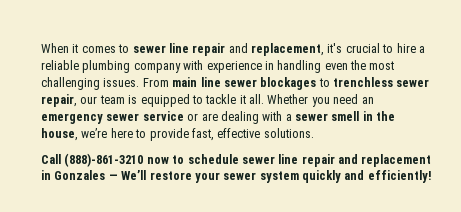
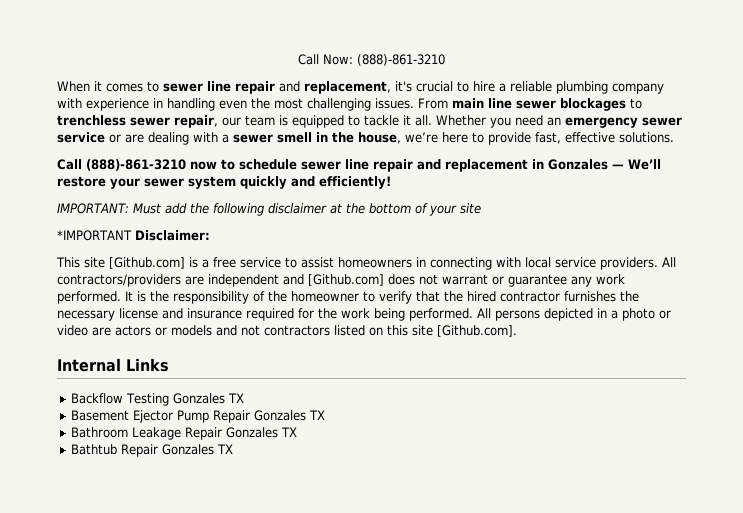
+ Call Now: (888)-861-3210
+ IMPORTANT: Must add the following disclaimer at the bottom of your site
+ *IMPORTANT Disclaimer:
+ This site [Github.com] is a free service to assist homeowners in connecting with local service providers. All contractors/providers are independent and [Github.com] does not warrant or guarantee any work performed. It is the responsibility of the homeowner to verify that the hired contractor furnishes the necessary license and insurance required for the work being performed. All persons depicted in a photo or video are actors or models and not contractors listed on this site [Github.com].
+ Internal Links
+ Backflow Testing Gonzales TX
+ Basement Ejector Pump Repair Gonzales TX
+ Bathroom Leakage Repair Gonzales TX
+ Bathtub Repair Gonzales TX

